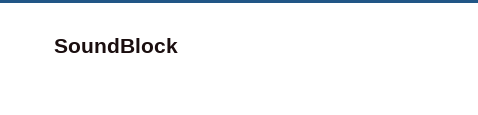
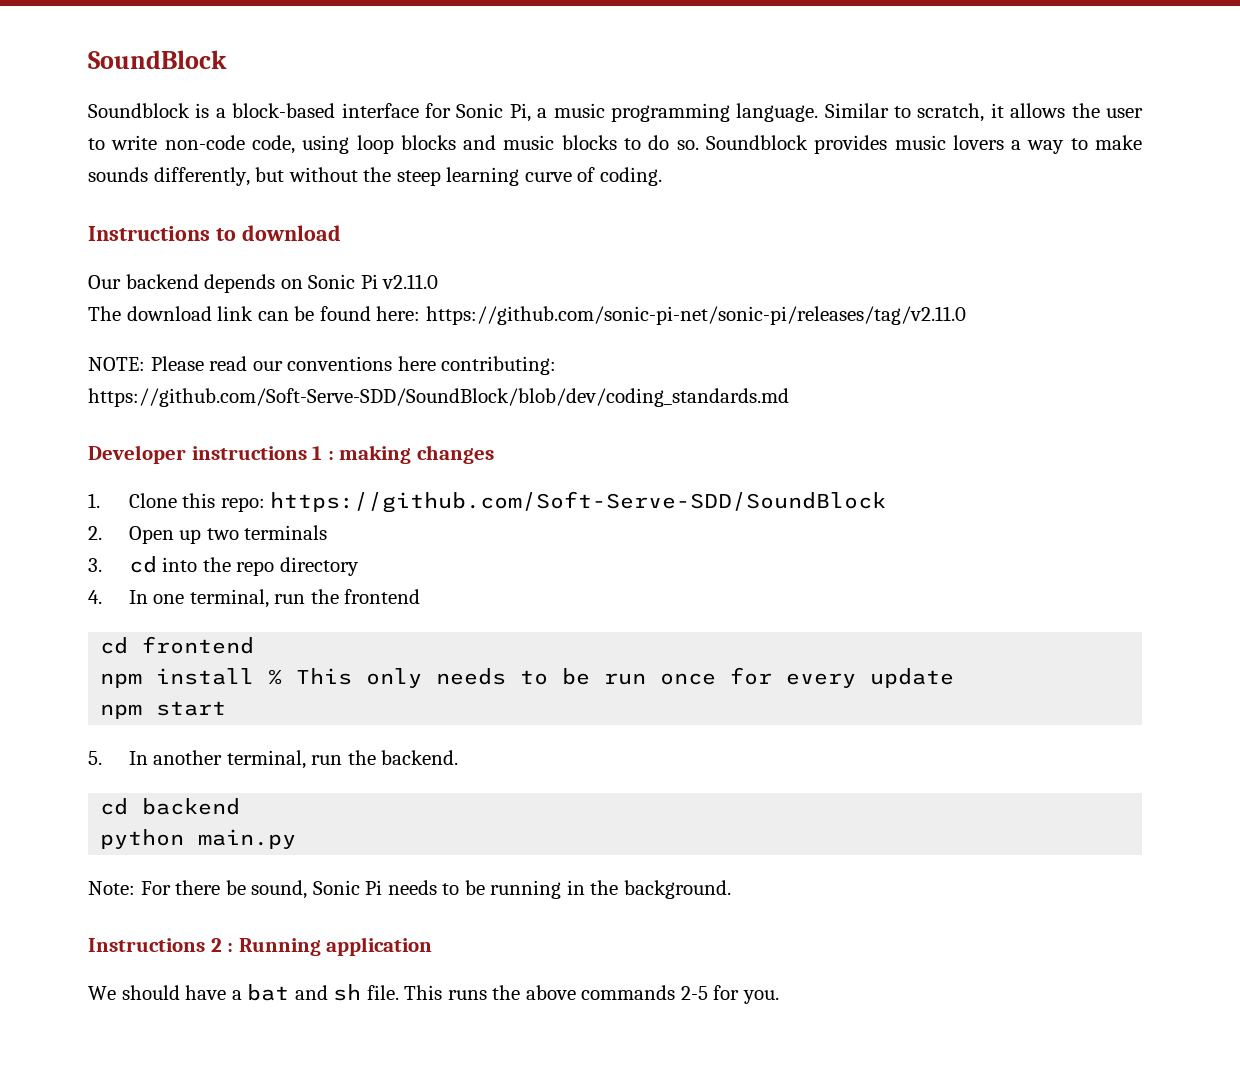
+ Soundblock is a block-based interface for Sonic Pi, a music programming language. Similar to scratch, it allows the user to write non-code code, using loop blocks and music blocks to do so. Soundblock provides music lovers a way to make sounds differently, but without the steep learning curve of coding.
+ Instructions to download
+ Our backend depends on Sonic Pi v2.11.0
+ The download link can be found here: https://github.com/sonic-pi-net/sonic-pi/releases/tag/v2.11.0
+ NOTE: Please read our conventions here contributing: https://github.com/Soft-Serve-SDD/SoundBlock/blob/dev/coding_standards.md
+ Developer instructions 1 : making changes
+ 1. Clone this repo: https://github.com/Soft-Serve-SDD/SoundBlock
+ 2. Open up two terminals
+ 3. cd into the repo directory
+ 4. In one terminal, run the frontend
+ cd frontend
+ npm install % This only needs to be run once for every update
+ npm start
+ 5. In another terminal, run the backend.
+ cd backend
+ python main.py
+ Note: For there be sound, Sonic Pi needs to be running in the background.
+ Instructions 2 : Running application
+ We should have a bat and sh file. This runs the above commands 2-5 for you.

